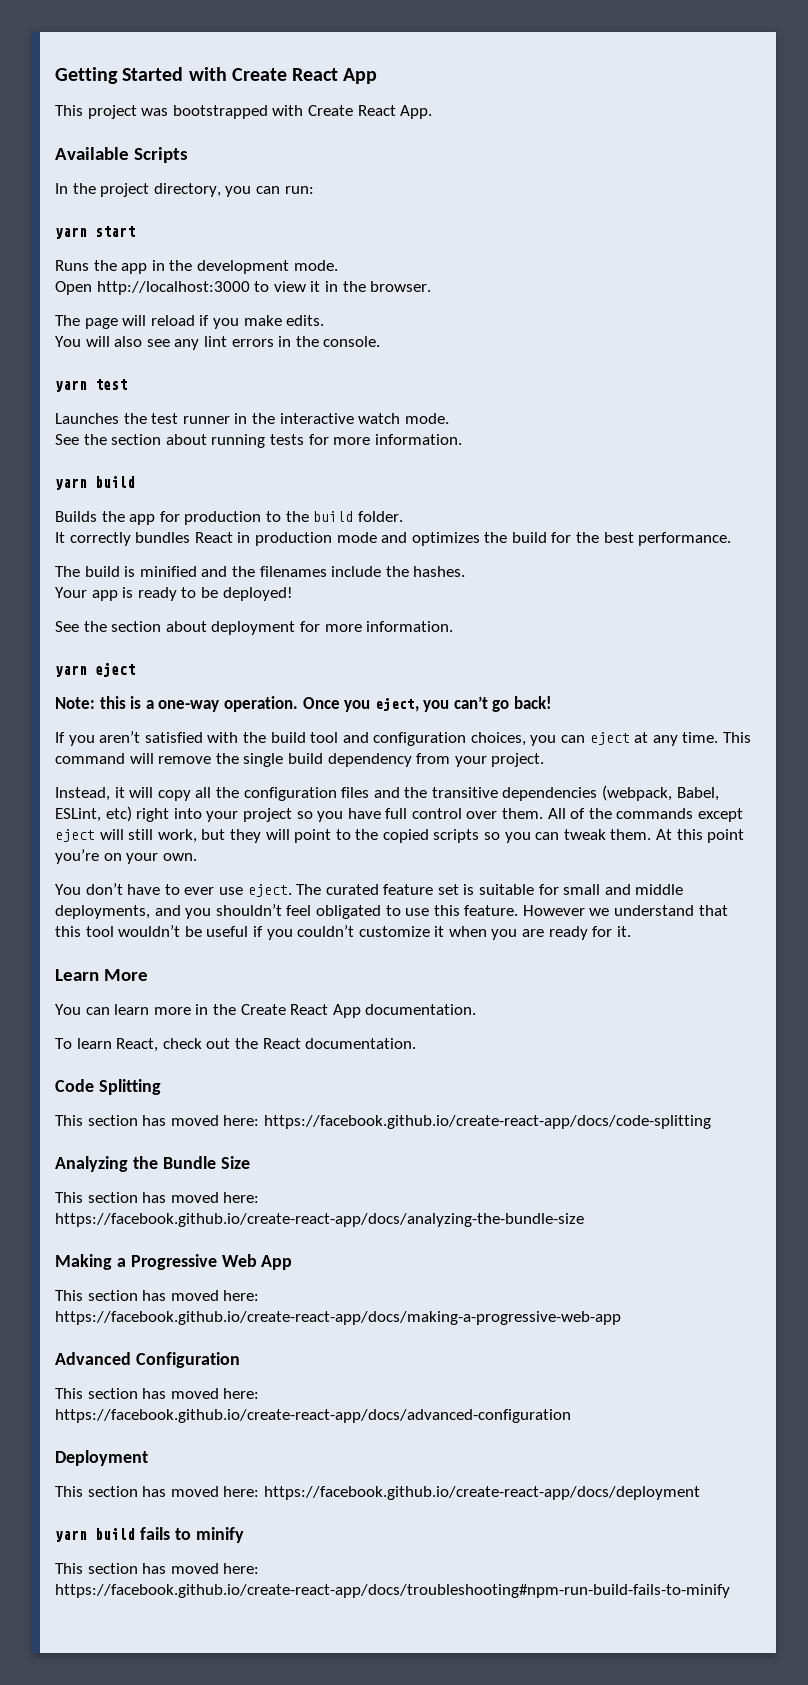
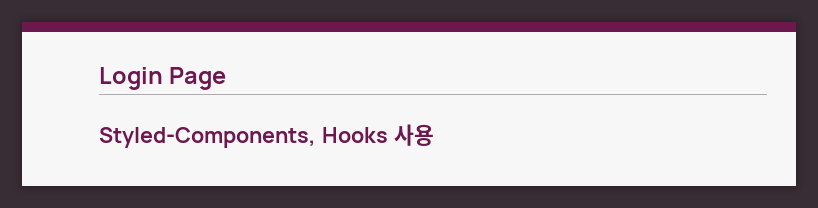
- Getting Started with Create React App
- This project was bootstrapped with Create React App.
- Available Scripts
- In the project directory, you can run:
- yarn start
- Runs the app in the development mode.
- Open http://localhost:3000 to view it in the browser.
- The page will reload if you make edits.
- You will also see any lint errors in the console.
- yarn test
- Launches the test runner in the interactive watch mode.
- See the section about running tests for more information.
- yarn build
- Builds the app for production to the build folder.
- It correctly bundles React in production mode and optimizes the build for the best performance.
- The build is minified and the filenames include the hashes.
- Your app is ready to be deployed!
- See the section about deployment for more information.
- yarn eject
- Note: this is a one-way operation. Once you eject, you can’t go back!
- If you aren’t satisfied with the build tool and configuration choices, you can eject at any time. This command will remove the single build dependency from your project.
- Instead, it will copy all the configuration files and the transitive dependencies (webpack, Babel, ESLint, etc) right into your project so you have full control over them. All of the commands except eject will still work, but they will point to the copied scripts so you can tweak them. At this point you’re on your own.
- You don’t have to ever use eject. The curated feature set is suitable for small and middle deployments, and you shouldn’t feel obligated to use this feature. However we understand that this tool wouldn’t be useful if you couldn’t customize it when you are ready for it.
- Learn More
- You can learn more in the Create React App documentation.
- To learn React, check out the React documentation.
- Code Splitting
- This section has moved here: https://facebook.github.io/create-react-app/docs/code-splitting
- Analyzing the Bundle Size
- This section has moved here: https://facebook.github.io/create-react-app/docs/analyzing-the-bundle-size
- Making a Progressive Web App
- This section has moved here: https://facebook.github.io/create-react-app/docs/making-a-progressive-web-app
- Advanced Configuration
- This section has moved here: https://facebook.github.io/create-react-app/docs/advanced-configuration
- Deployment
- This section has moved here: https://facebook.github.io/create-react-app/docs/deployment
- yarn build fails to minify
- This section has moved here: https://facebook.github.io/create-react-app/docs/troubleshooting#npm-run-build-fails-to-minify
+ Login Page
+ Styled-Components, Hooks 사용

